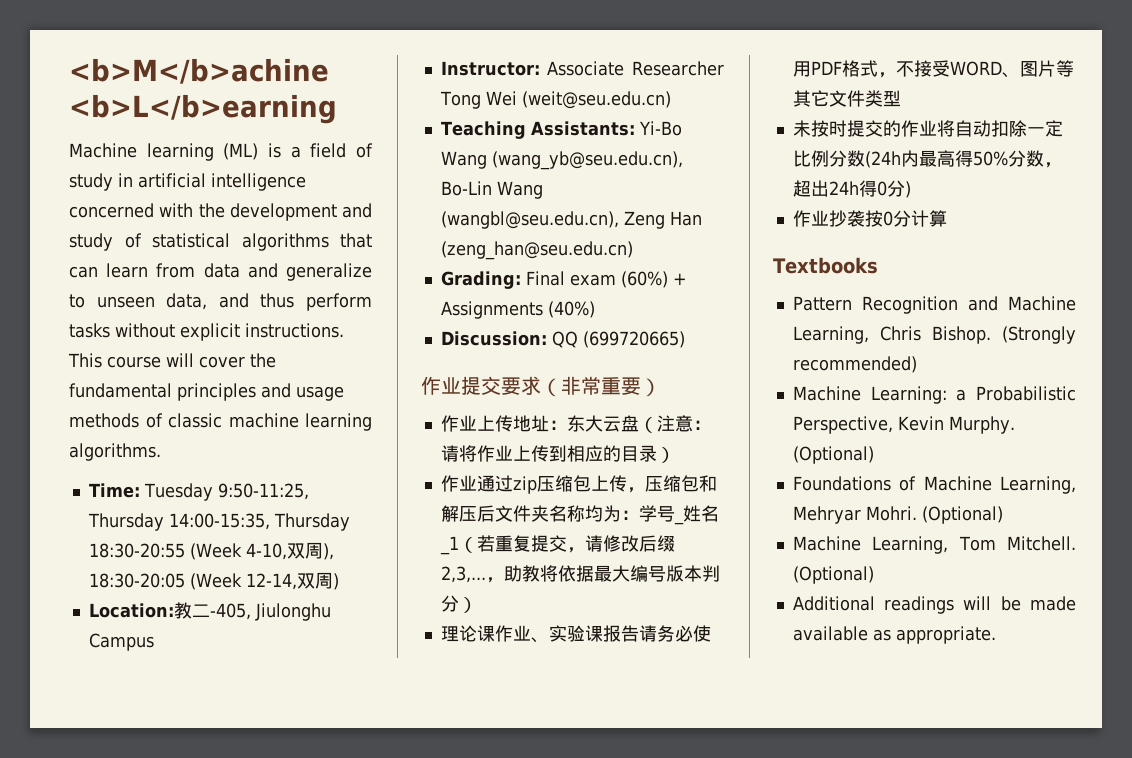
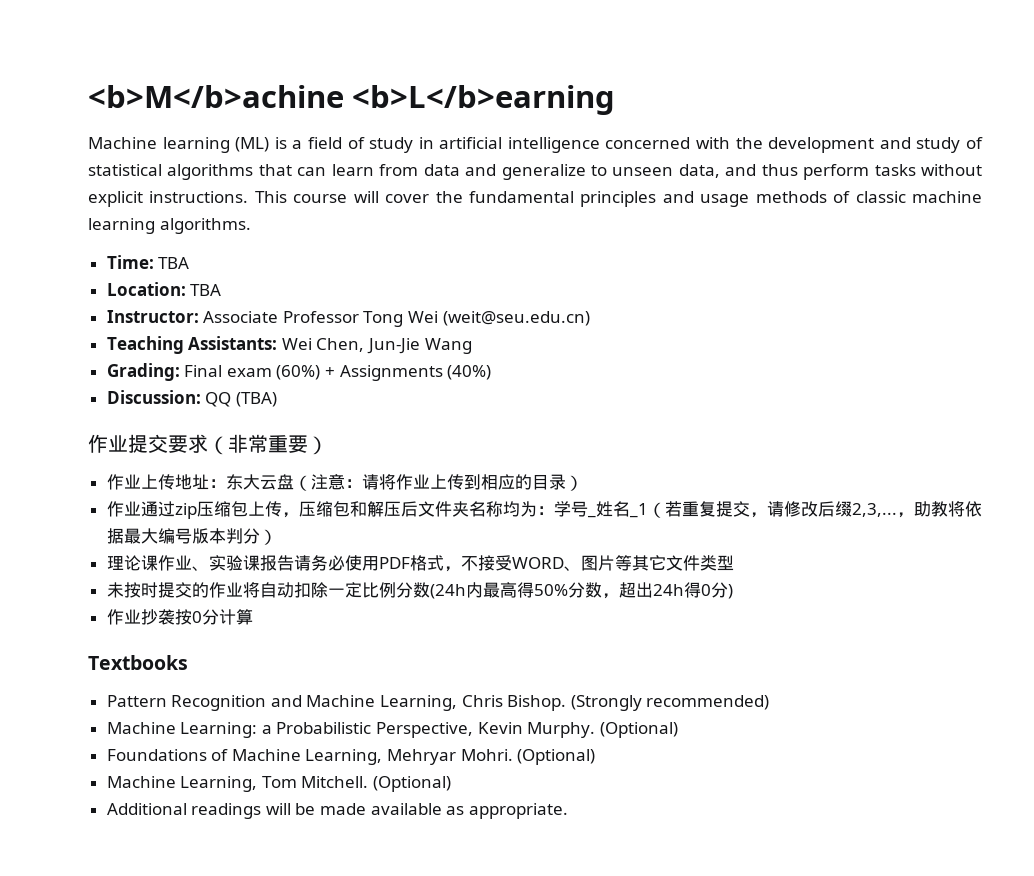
- Time: Tuesday 9:50-11:25, Thursday 14:00-15:35, Thursday 18:30-20:55 (Week 4-10,双周), 18:30-20:05 (Week 12-14,双周)
- Location:教二-405, Jiulonghu Campus
+ Time: TBA
+ Location: TBA
- Instructor: Associate Researcher Tong Wei (weit@seu.edu.cn)
+ Instructor: Associate Professor Tong Wei (weit@seu.edu.cn)
- Teaching Assistants: Yi-Bo Wang (wang_yb@seu.edu.cn), Bo-Lin Wang (wangbl@seu.edu.cn), Zeng Han (zeng_han@seu.edu.cn)
+ Teaching Assistants: Wei Chen, Jun-Jie Wang
- Discussion: QQ (699720665)
+ Discussion: QQ (TBA)

